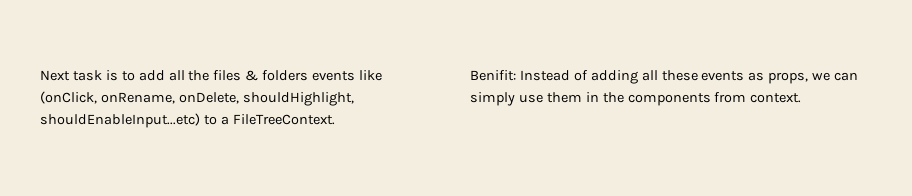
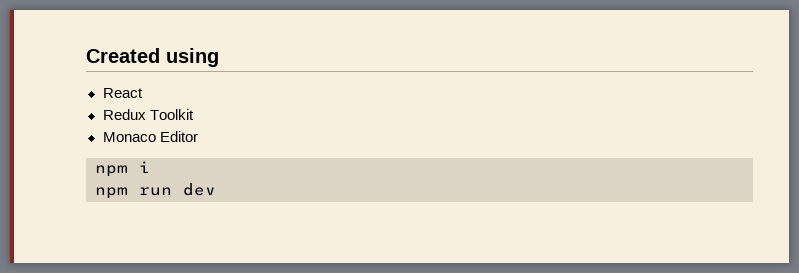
- Next task is to add all the files & folders events like (onClick, onRename, onDelete, shouldHighlight, shouldEnableInput...etc) to a FileTreeContext.
- Benifit: Instead of adding all these events as props, we can simply use them in the components from context.
+ Created using
+ React
+ Redux Toolkit
+ Monaco Editor
+ npm i
+ npm run dev

